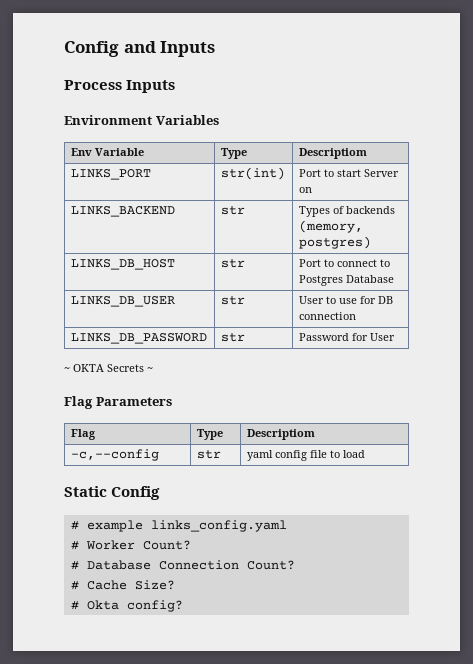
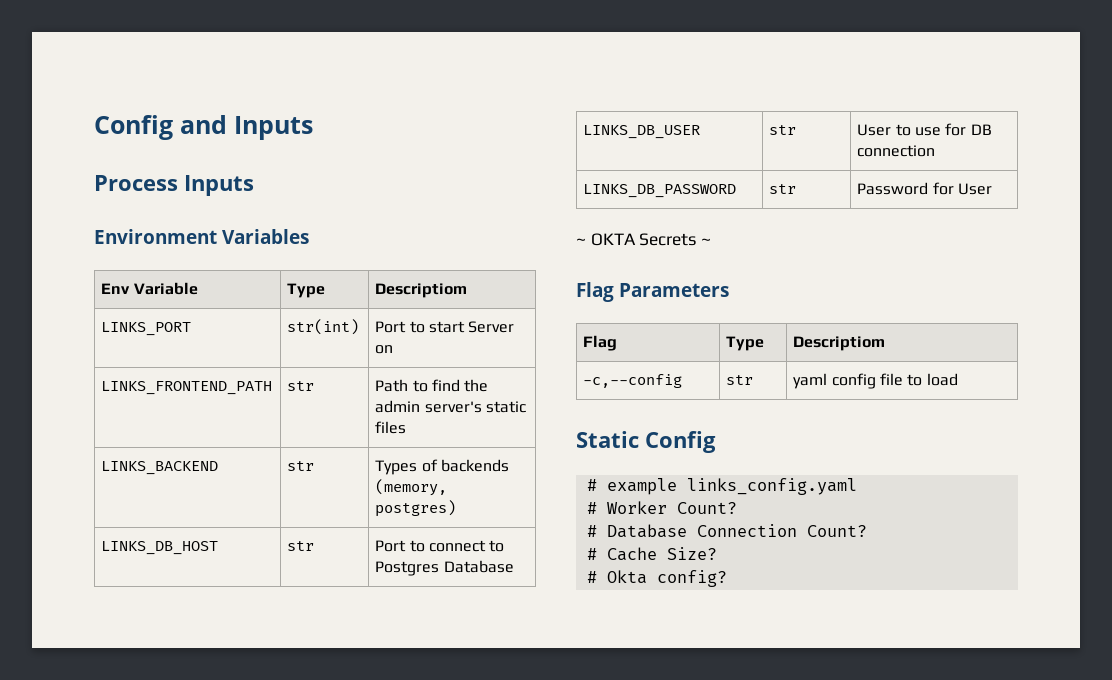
+ LINKS_FRONTEND_PATH | str | Path to find the admin server's static files

